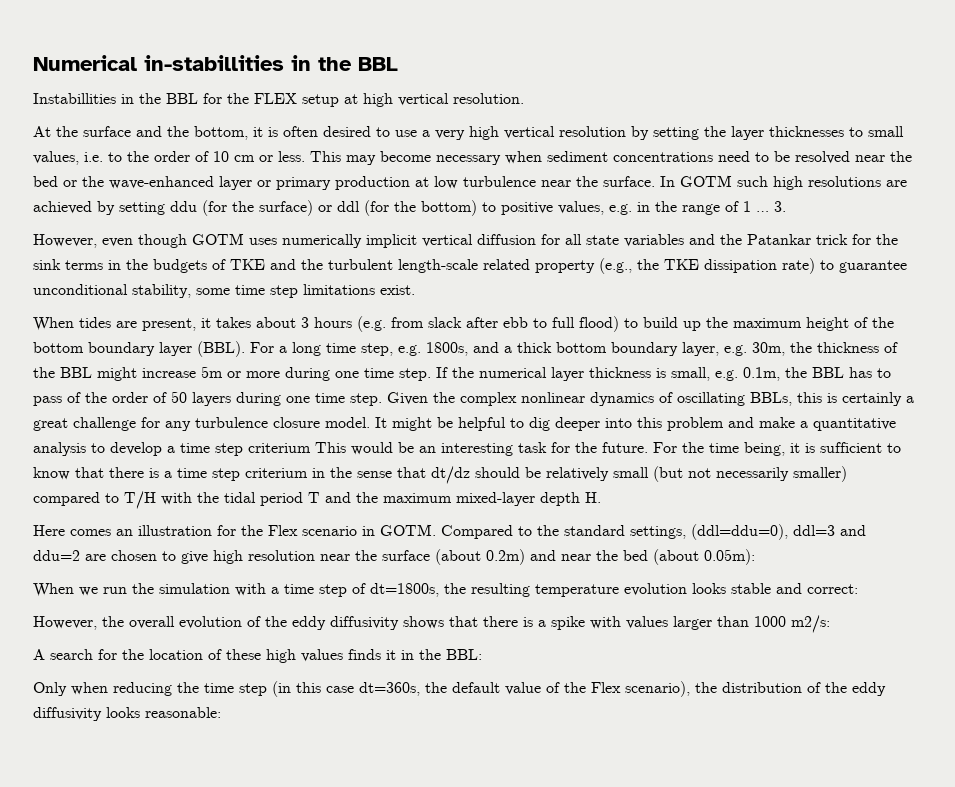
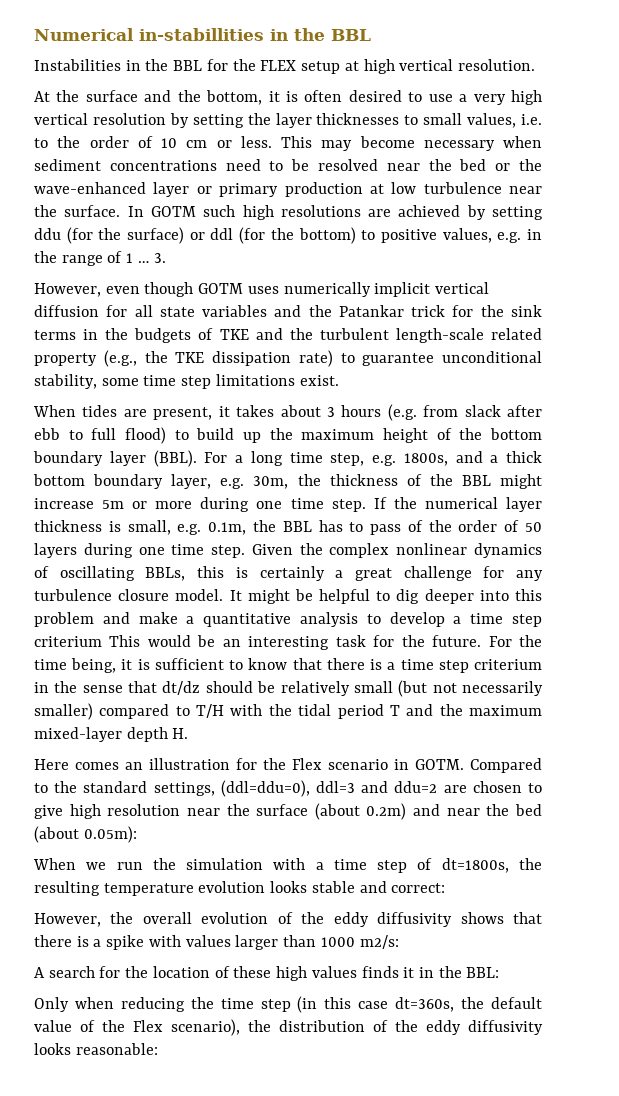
- Instabillities in the BBL for the FLEX setup at high vertical resolution.
+ Instabilities in the BBL for the FLEX setup at high vertical resolution.

